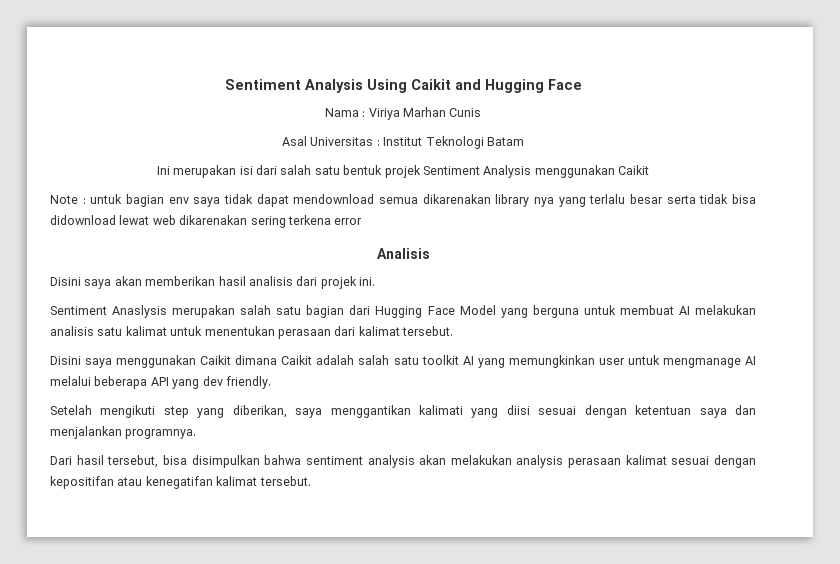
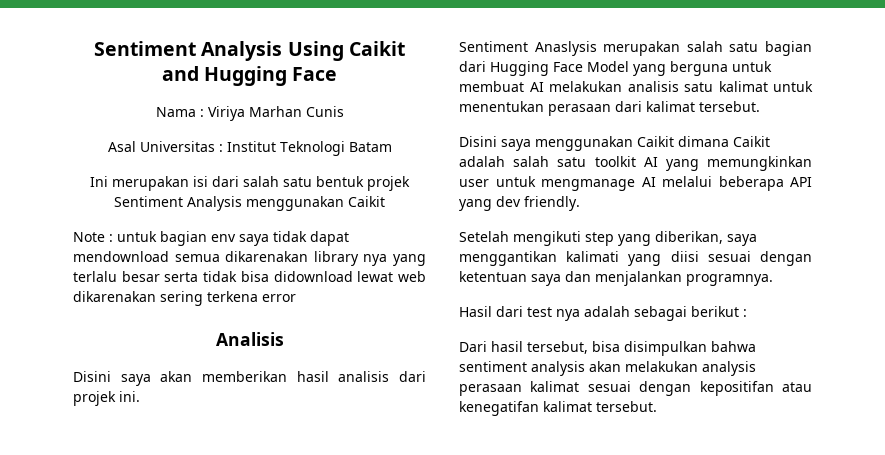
+ Hasil dari test nya adalah sebagai berikut :

